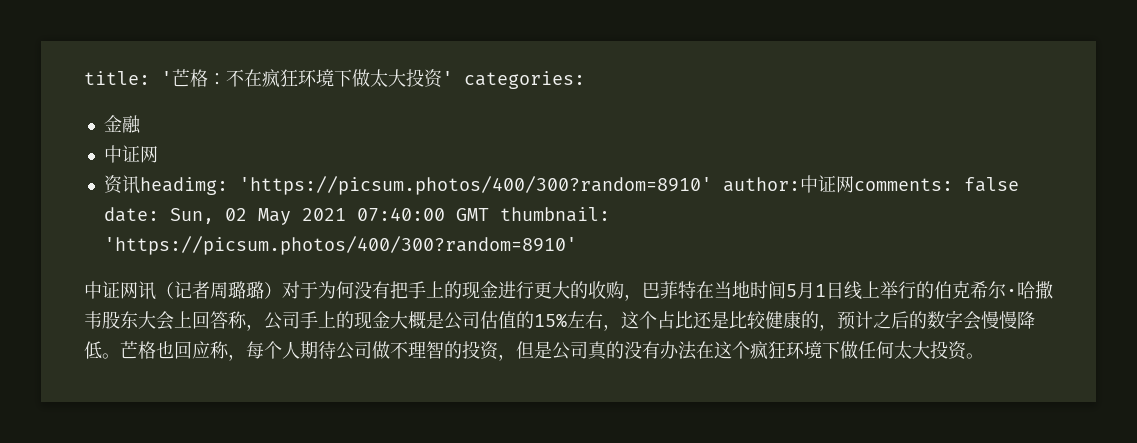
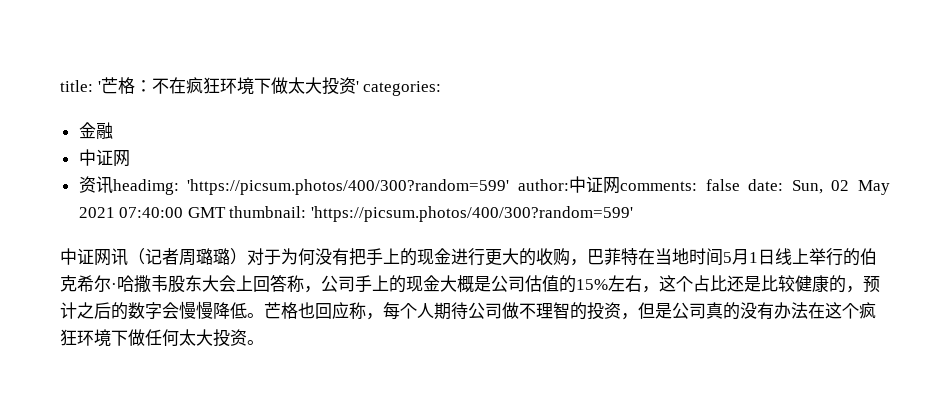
- 资讯headimg: 'https://picsum.photos/400/300?random=8910' author:中证网comments: false date: Sun, 02 May 2021 07:40:00 GMT thumbnail: 'https://picsum.photos/400/300?random=8910'
+ 资讯headimg: 'https://picsum.photos/400/300?random=599' author:中证网comments: false date: Sun, 02 May 2021 07:40:00 GMT thumbnail: 'https://picsum.photos/400/300?random=599'

